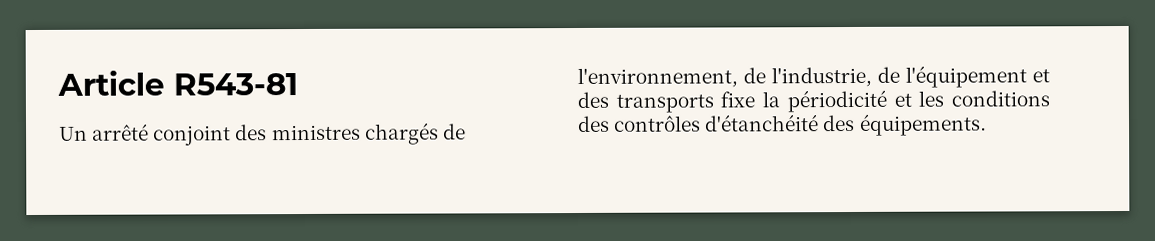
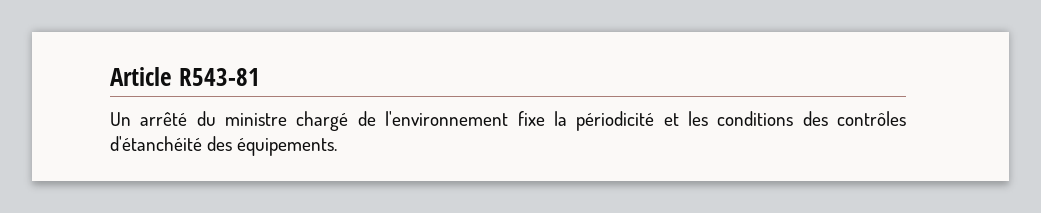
- Un arrêté conjoint des ministres chargés de l'environnement, de l'industrie, de l'équipement et des transports fixe la périodicité et les conditions des contrôles d'étanchéité des équipements.
+ Un arrêté du ministre chargé de l'environnement fixe la périodicité et les conditions des contrôles d'étanchéité des équipements.

